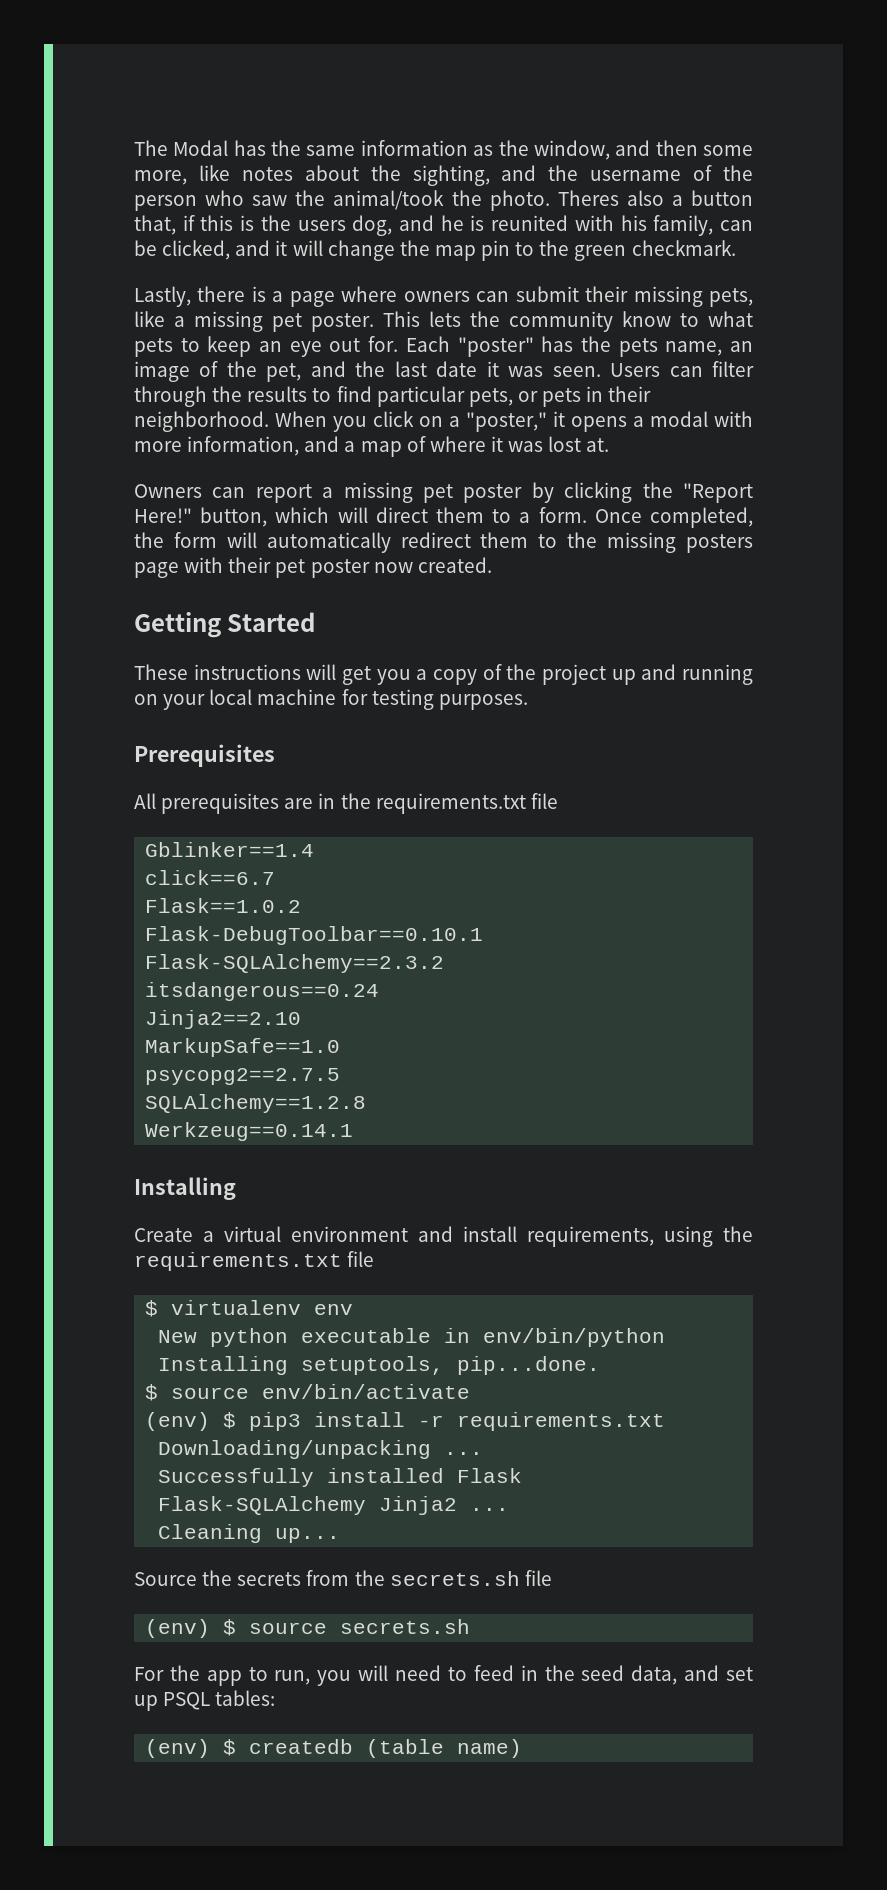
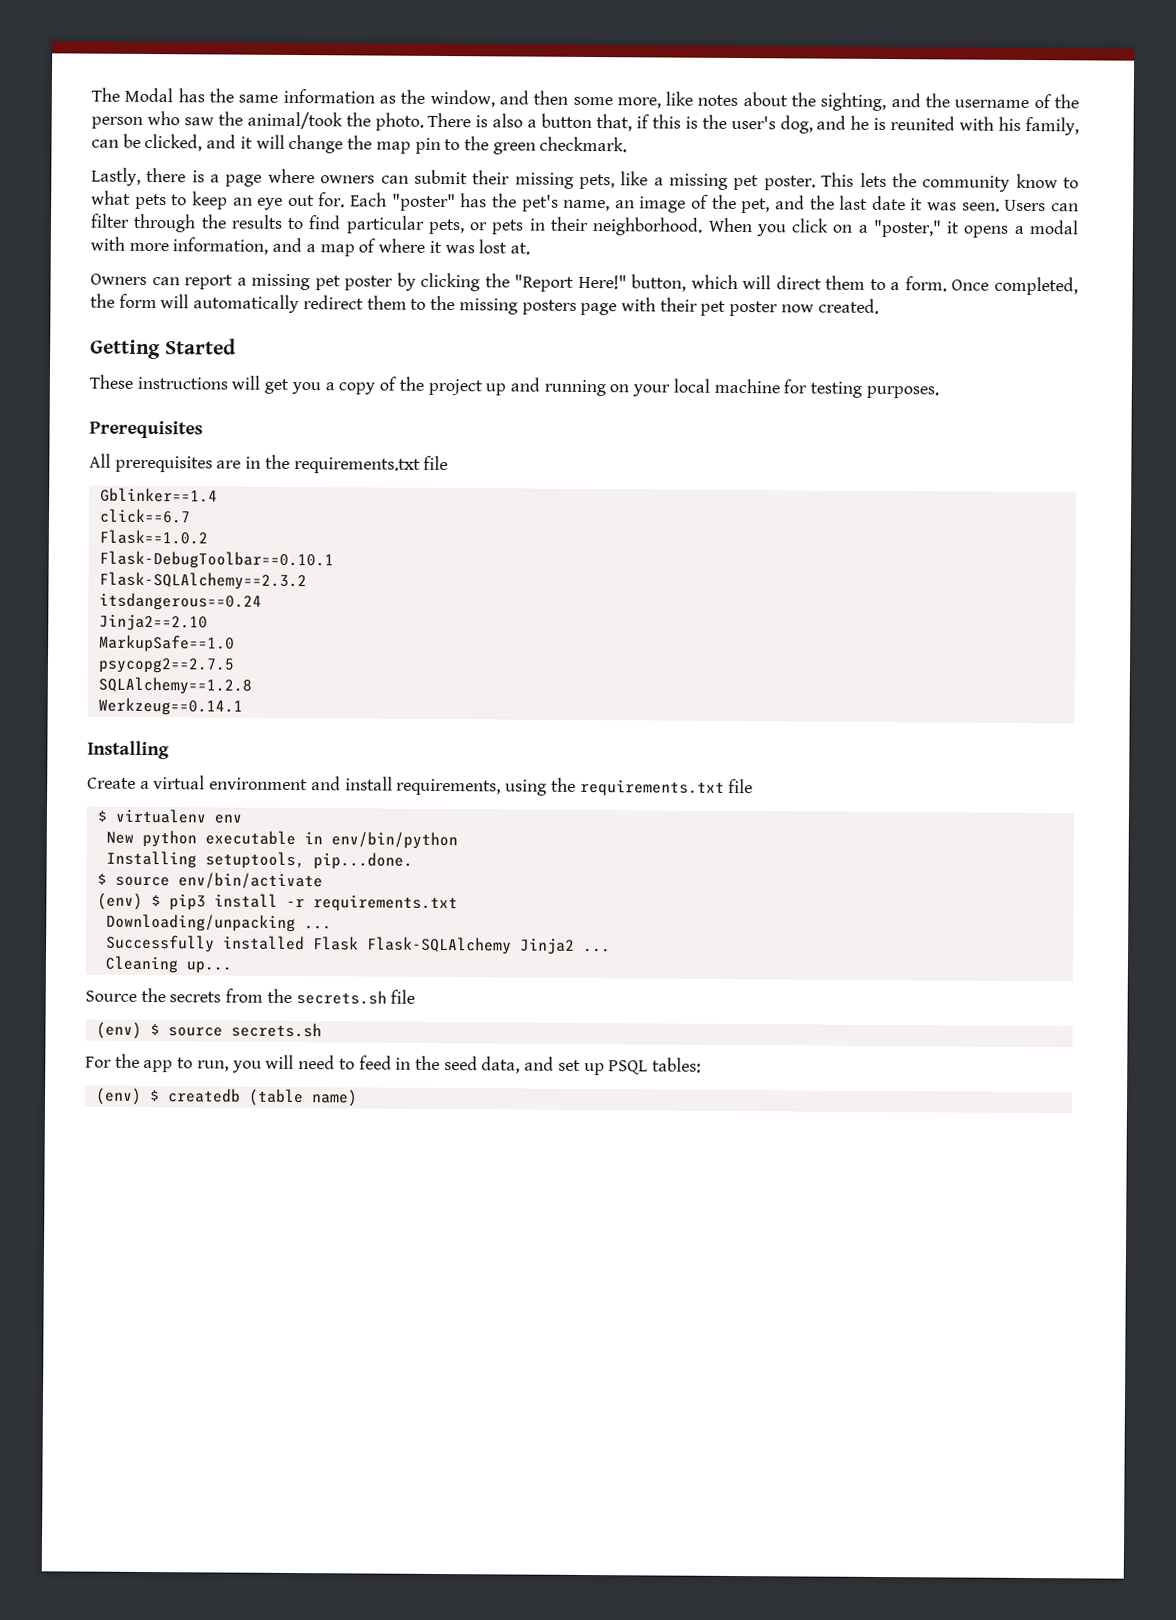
- Theres also a button that, if this is the users dog, and he is reunited with his family, can be clicked, and it will change the map pin to the green checkmark.
+ There is also a button that, if this is the user's dog, and he is reunited with his family, can be clicked, and it will change the map pin to the green checkmark.
- Each "poster" has the pets name, an image of the pet, and the last date it was seen.
+ Each "poster" has the pet's name, an image of the pet, and the last date it was seen.

